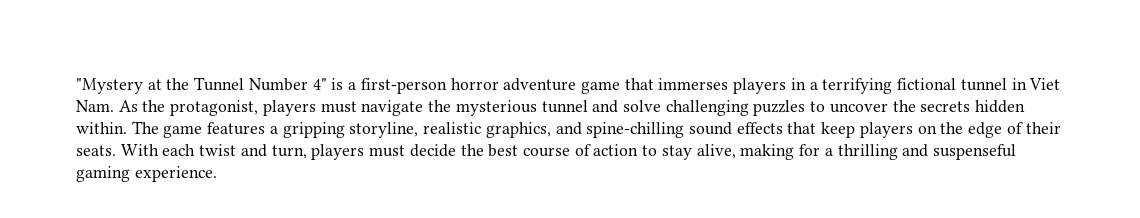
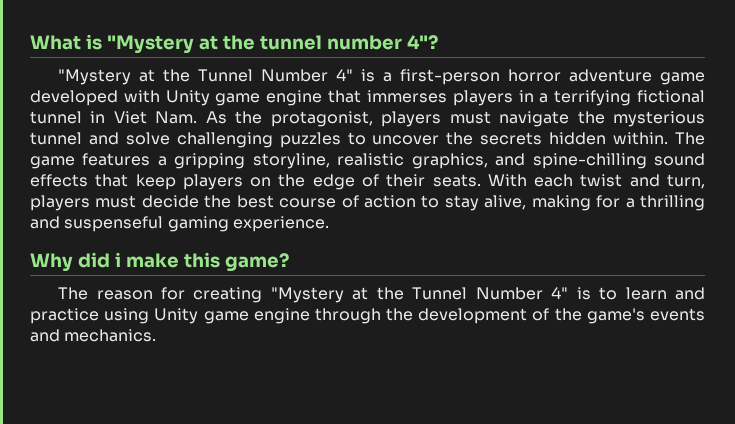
+ What is "Mystery at the tunnel number 4"?
- "Mystery at the Tunnel Number 4" is a first-person horror adventure game that immerses players in a terrifying fictional tunnel in Viet Nam. As the protagonist, players must navigate the mysterious tunnel and solve challenging puzzles to uncover the secrets hidden within.
+ "Mystery at the Tunnel Number 4" is a first-person horror adventure game developed with Unity game engine that immerses players in a terrifying fictional tunnel in Viet Nam. As the protagonist, players must navigate the mysterious tunnel and solve challenging puzzles to uncover the secrets hidden within.
+ Why did i make this game?
+ The reason for creating "Mystery at the Tunnel Number 4" is to learn and practice using Unity game engine through the development of the game's events and mechanics.

